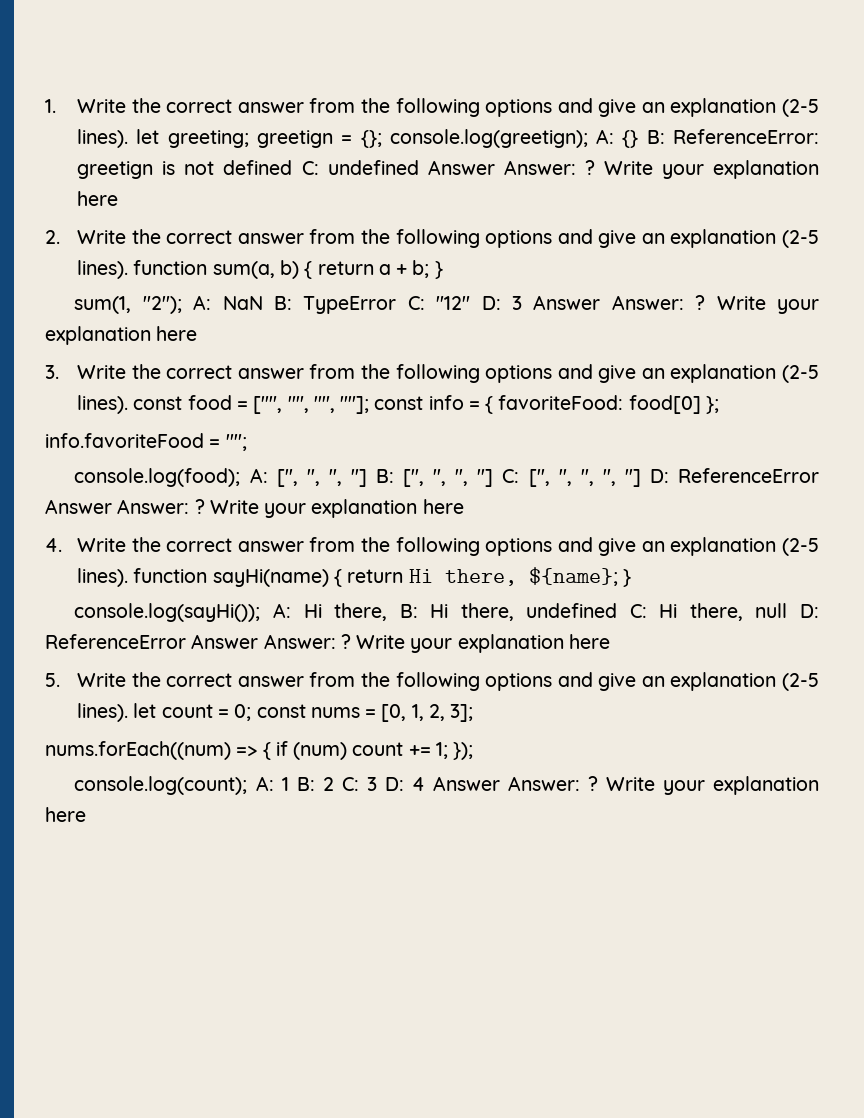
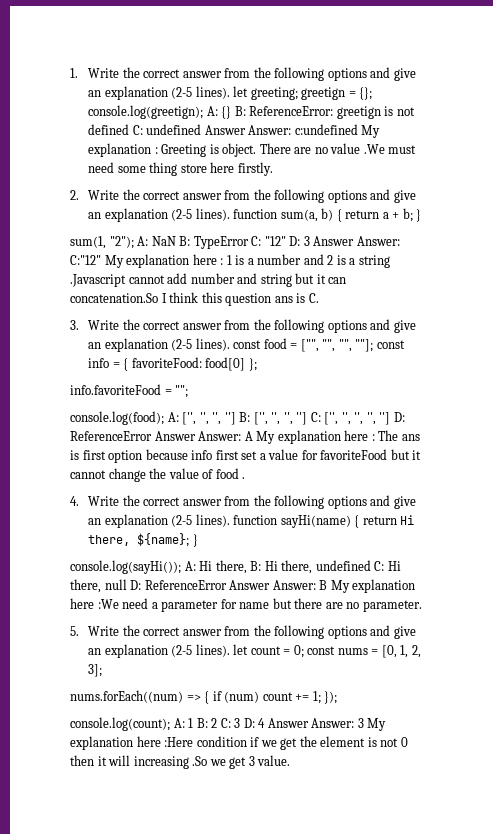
- 1. Write the correct answer from the following options and give an explanation (2-5 lines). let greeting; greetign = {}; console.log(greetign); A: {} B: ReferenceError: greetign is not defined C: undefined Answer Answer: ? Write your explanation here
+ 1. Write the correct answer from the following options and give an explanation (2-5 lines). let greeting; greetign = {}; console.log(greetign); A: {} B: ReferenceError: greetign is not defined C: undefined Answer Answer: c:undefined My explanation : Greeting is object. There are no value .We must need some thing store here firstly.
- sum(1, "2"); A: NaN B: TypeError C: "12" D: 3 Answer Answer: ? Write your explanation here
+ sum(1, "2"); A: NaN B: TypeError C: "12" D: 3 Answer Answer: C:"12" My explanation here : 1 is a number and 2 is a string .Javascript cannot add number and string but it can concatenation.So I think this question ans is C.
- console.log(food); A: ['', '', '', ''] B: ['', '', '', ''] C: ['', '', '', '', ''] D: ReferenceError Answer Answer: ? Write your explanation here
+ console.log(food); A: ['', '', '', ''] B: ['', '', '', ''] C: ['', '', '', '', ''] D: ReferenceError Answer Answer: A My explanation here : The ans is first option because info first set a value for favoriteFood but it cannot change the value of food .
- console.log(sayHi()); A: Hi there, B: Hi there, undefined C: Hi there, null D: ReferenceError Answer Answer: ? Write your explanation here
+ console.log(sayHi()); A: Hi there, B: Hi there, undefined C: Hi there, null D: ReferenceError Answer Answer: B My explanation here :We need a parameter for name but there are no parameter.
- console.log(count); A: 1 B: 2 C: 3 D: 4 Answer Answer: ? Write your explanation here
+ console.log(count); A: 1 B: 2 C: 3 D: 4 Answer Answer: 3 My explanation here :Here condition if we get the element is not 0 then it will increasing .So we get 3 value.

